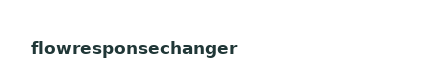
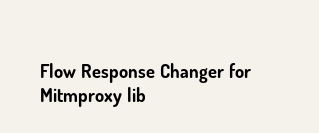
- flowresponsechanger
+ Flow Response Changer for Mitmproxy lib

